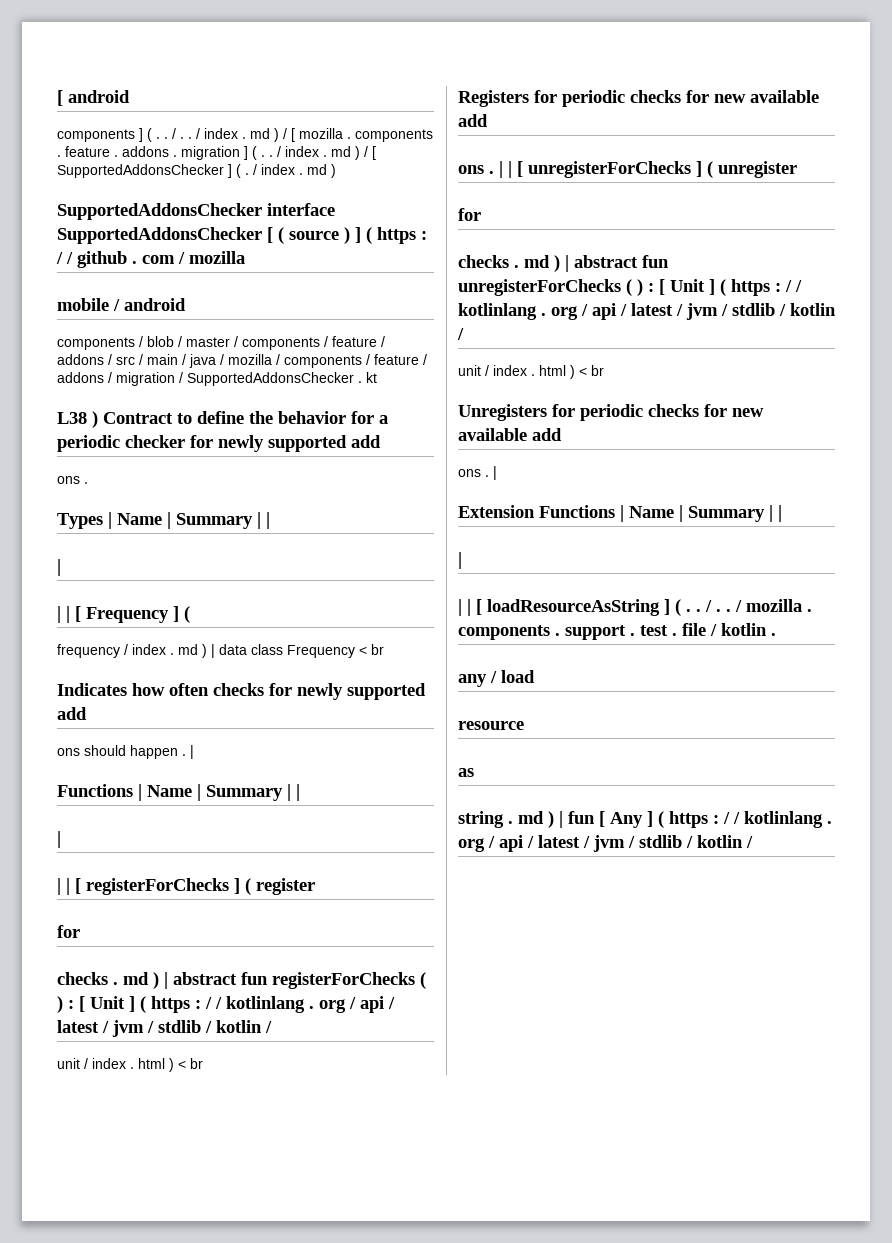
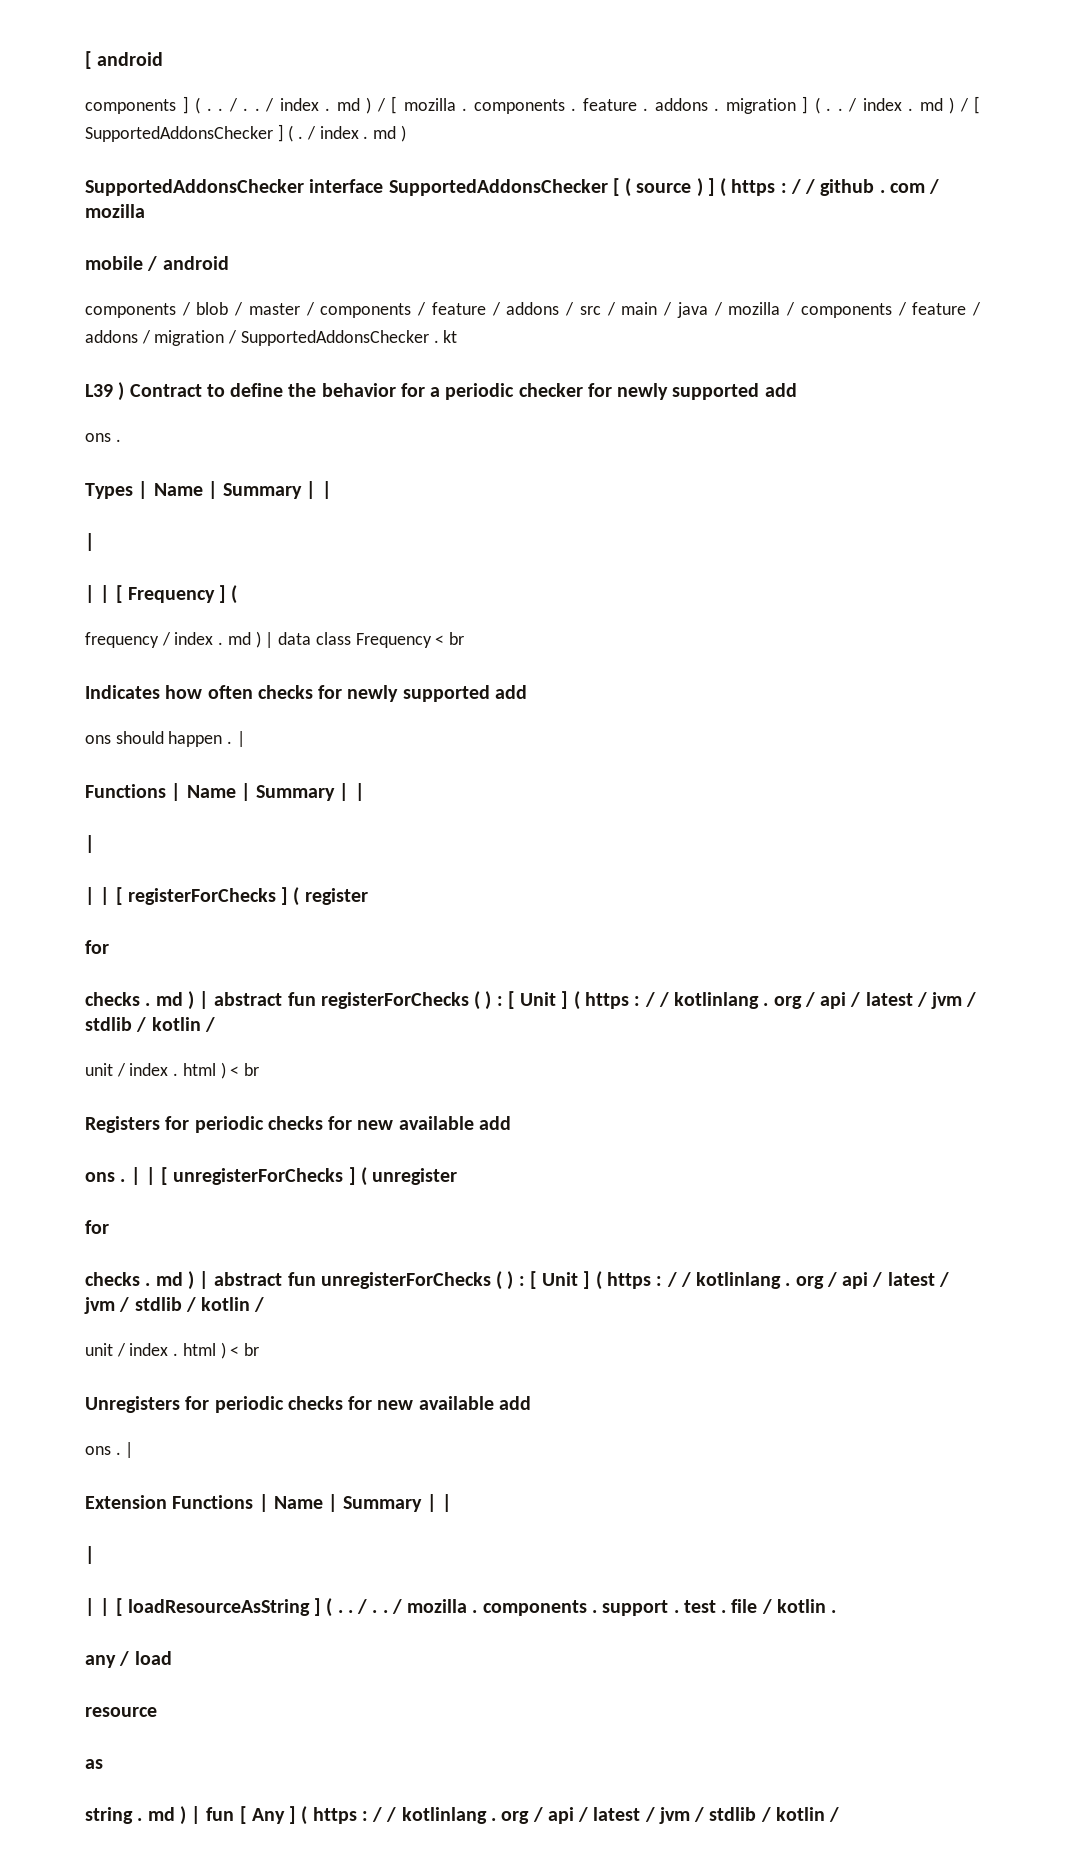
- L38 ) Contract to define the behavior for a periodic checker for newly supported add
+ L39 ) Contract to define the behavior for a periodic checker for newly supported add

